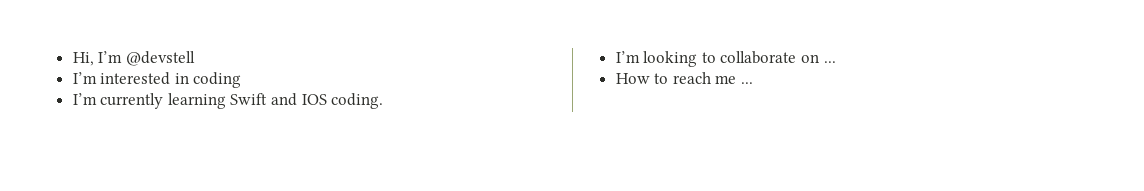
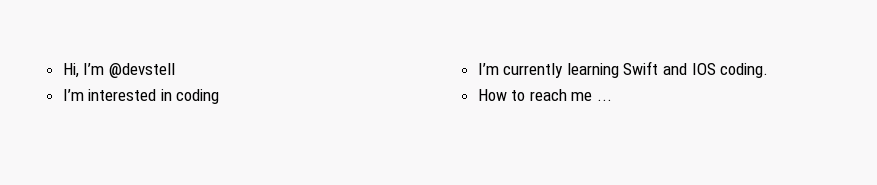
- I’m looking to collaborate on ...

